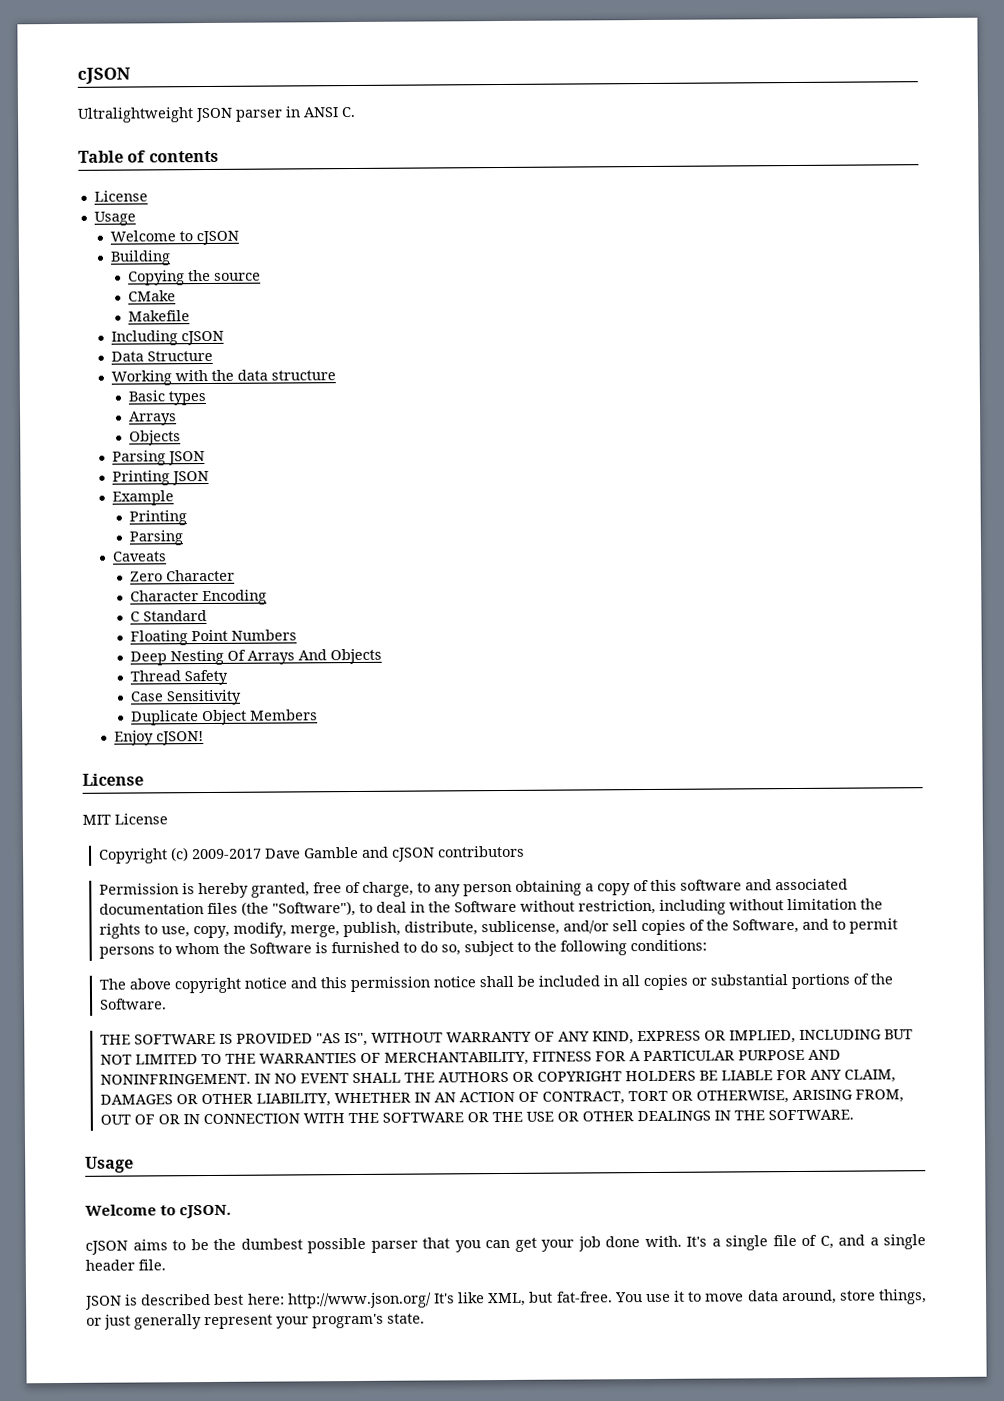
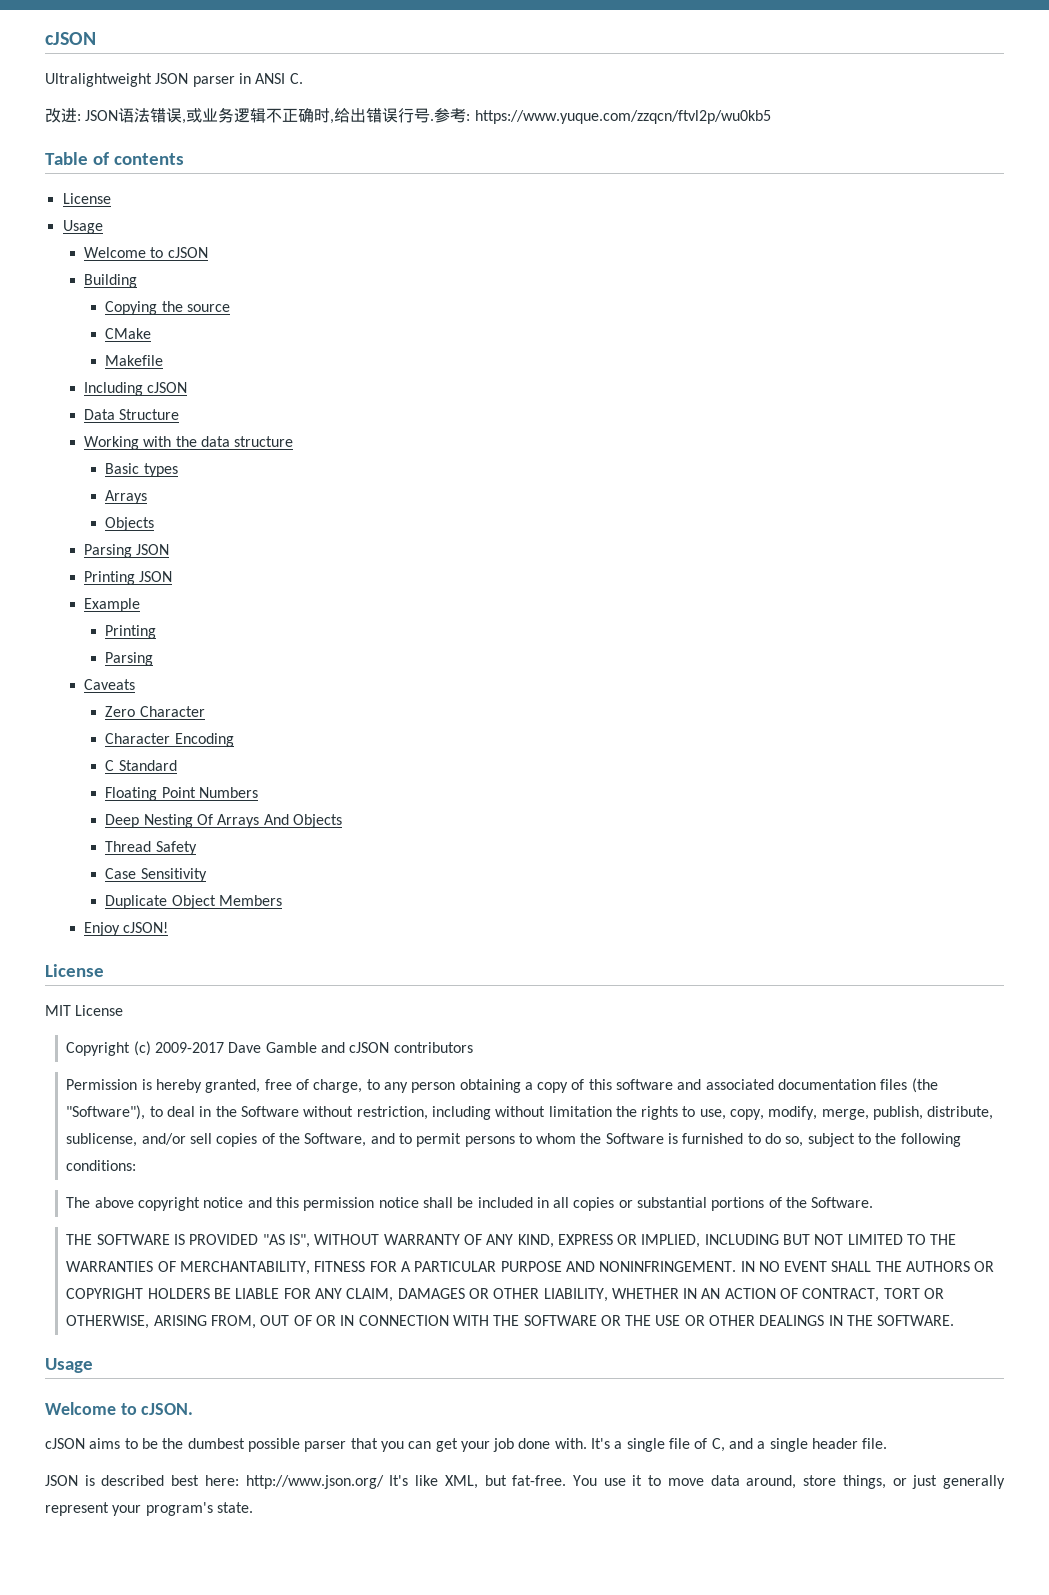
+ 改进: JSON语法错误,或业务逻辑不正确时,给出错误行号.参考: https://www.yuque.com/zzqcn/ftvl2p/wu0kb5

